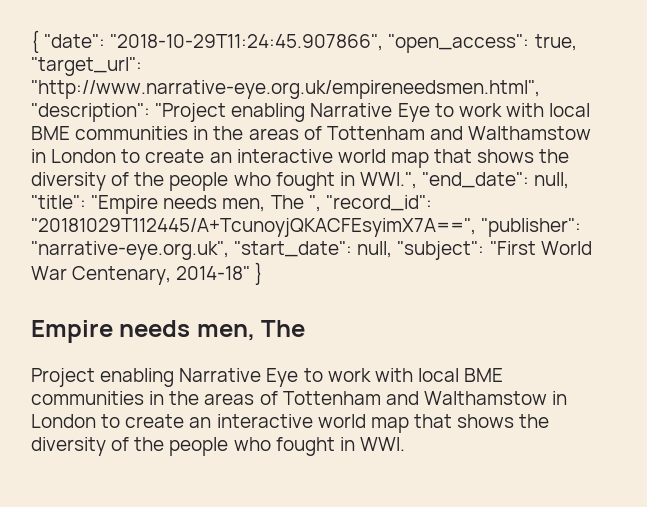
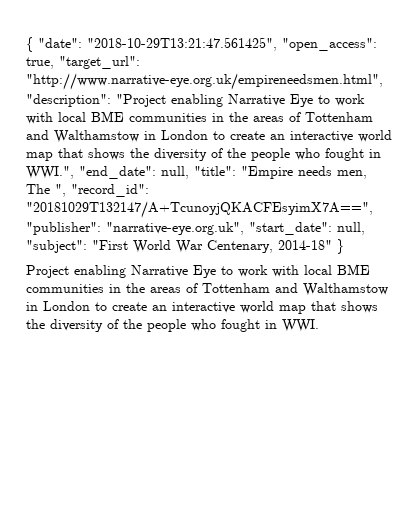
- "2018-10-29T11:24:45.907866", "open_access":
+ "2018-10-29T13:21:47.561425", "open_access":
- "20181029T112445/A+TcunoyjQKACFEsyimX7A==", "publisher":
+ "20181029T132147/A+TcunoyjQKACFEsyimX7A==", "publisher":
- Empire needs men, The

